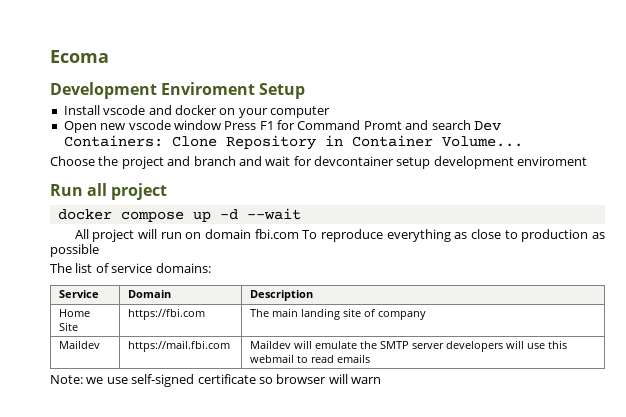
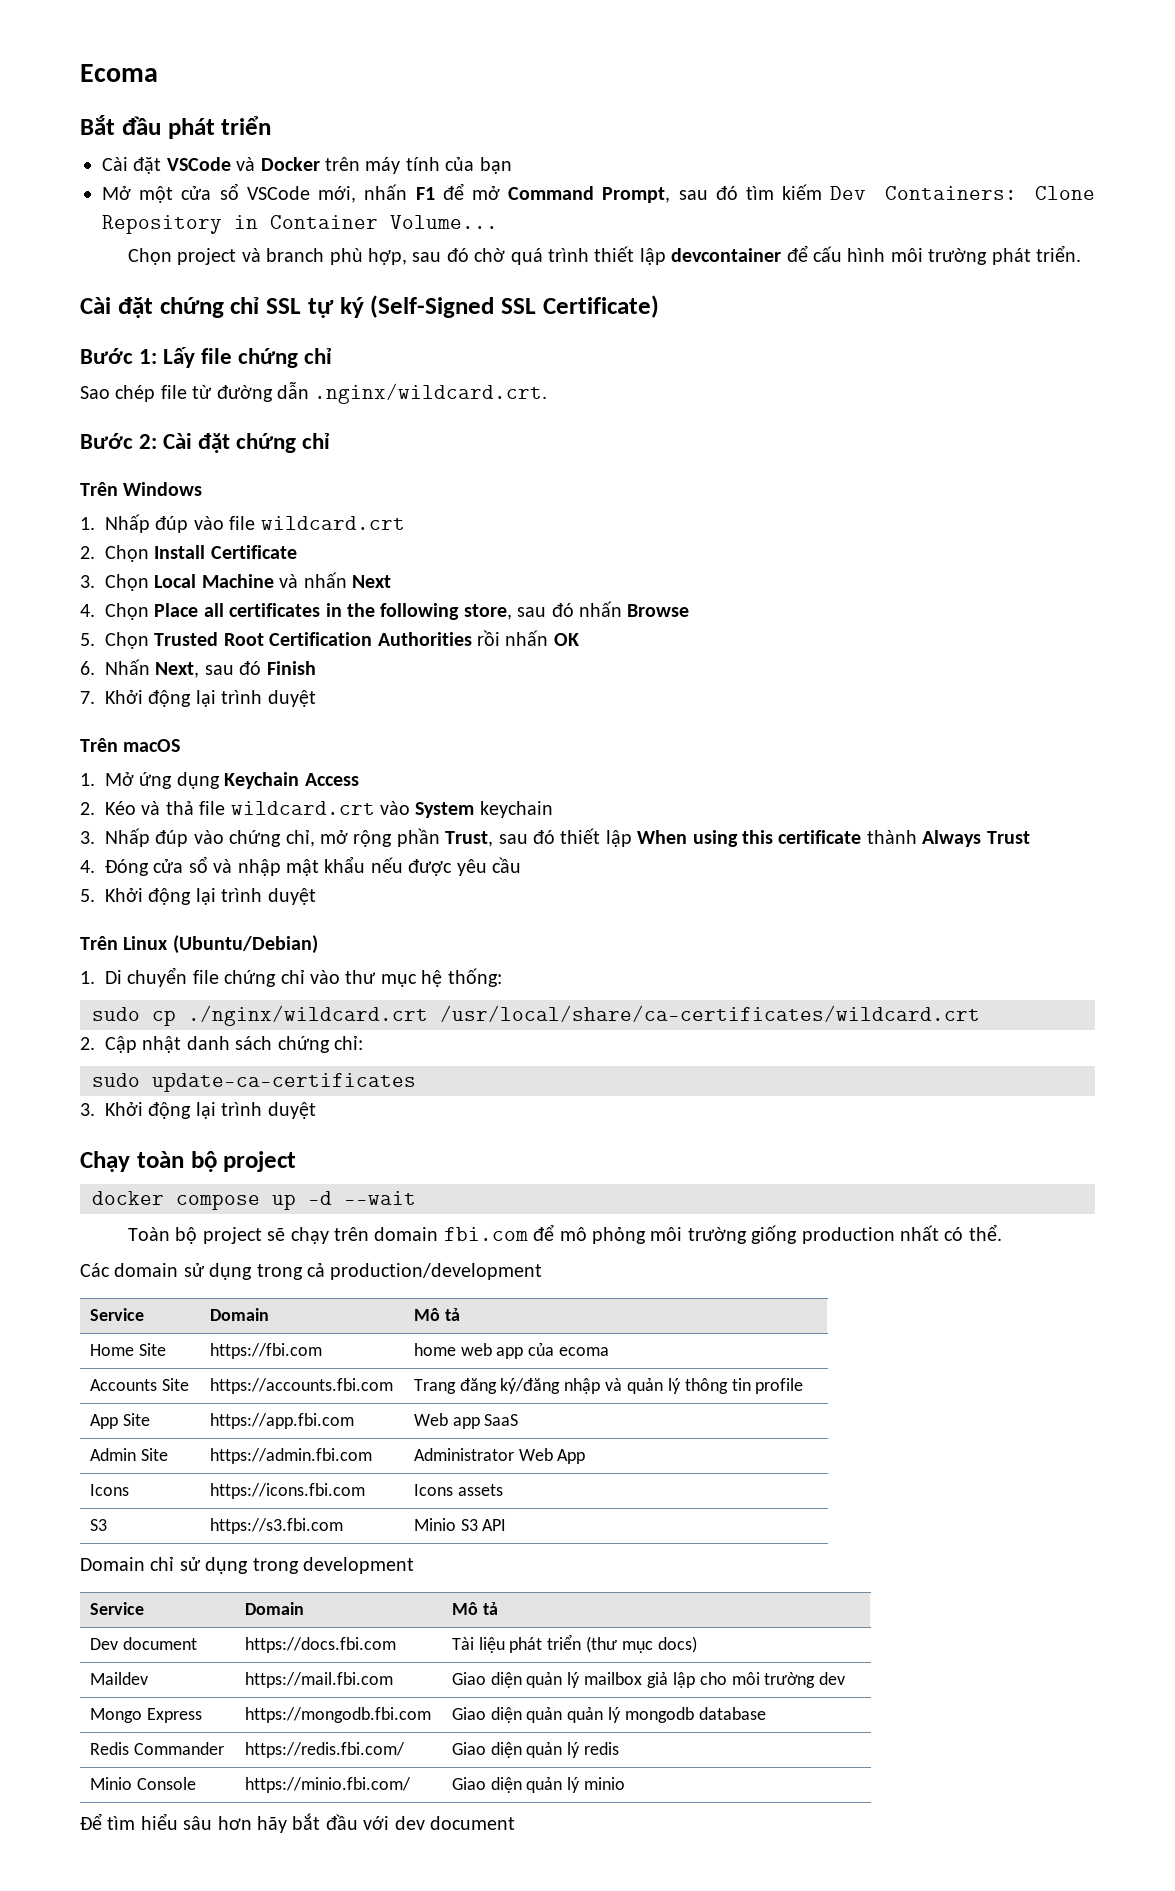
- Development Enviroment Setup
- Install vscode and docker on your computer
- Open new vscode window Press F1 for Command Promt and search Dev Containers: Clone Repository in Container Volume...
+ Bắt đầu phát triển
+ Cài đặt VSCode và Docker trên máy tính của bạn
+ Mở một cửa sổ VSCode mới, nhấn F1 để mở Command Prompt, sau đó tìm kiếm Dev Containers: Clone Repository in Container Volume...
- Choose the project and branch and wait for devcontainer setup development enviroment
- Run all project
+ Chọn project và branch phù hợp, sau đó chờ quá trình thiết lập devcontainer để cấu hình môi trường phát triển.
+ Cài đặt chứng chỉ SSL tự ký (Self-Signed SSL Certificate)
+ Bước 1: Lấy file chứng chỉ
+ Sao chép file từ đường dẫn .nginx/wildcard.crt.
+ Bước 2: Cài đặt chứng chỉ
+ Trên Windows
+ 1. Nhấp đúp vào file wildcard.crt
+ 2. Chọn Install Certificate
+ 3. Chọn Local Machine và nhấn Next
+ 4. Chọn Place all certificates in the following store, sau đó nhấn Browse
+ 5. Chọn Trusted Root Certification Authorities rồi nhấn OK
+ 6. Nhấn Next, sau đó Finish
+ 7. Khởi động lại trình duyệt
+ Trên macOS
+ 1. Mở ứng dụng Keychain Access
+ 2. Kéo và thả file wildcard.crt vào System keychain
+ 3. Nhấp đúp vào chứng chỉ, mở rộng phần Trust, sau đó thiết lập When using this certificate thành Always Trust
+ 4. Đóng cửa sổ và nhập mật khẩu nếu được yêu cầu
+ 5. Khởi động lại trình duyệt
+ Trên Linux (Ubuntu/Debian)
+ 1. Di chuyển file chứng chỉ vào thư mục hệ thống:
+ sudo cp ./nginx/wildcard.crt /usr/local/share/ca-certificates/wildcard.crt
+ 2. Cập nhật danh sách chứng chỉ:
+ sudo update-ca-certificates
+ 3. Khởi động lại trình duyệt
+ Chạy toàn bộ project
- All project will run on domain fbi.com To reproduce everything as close to production as possible
- The list of service domains:
- Service | Domain | Description
+ Toàn bộ project sẽ chạy trên domain fbi.com để mô phỏng môi trường giống production nhất có thể.
+ Các domain sử dụng trong cả production/development
+ Service | Domain | Mô tả
- Home Site | https://fbi.com | The main landing site of company
- Maildev | https://mail.fbi.com | Maildev will emulate the SMTP server developers will use this webmail to read emails
- Note: we use self-signed certificate so browser will warn
+ Home Site | https://fbi.com | home web app của ecoma
+ Accounts Site | https://accounts.fbi.com | Trang đăng ký/đăng nhập và quản lý thông tin profile
+ App Site | https://app.fbi.com | Web app SaaS
+ Admin Site | https://admin.fbi.com | Administrator Web App
+ Icons | https://icons.fbi.com | Icons assets
+ S3 | https://s3.fbi.com | Minio S3 API
+ Domain chỉ sử dụng trong development
+ Service | Domain | Mô tả
+ Dev document | https://docs.fbi.com | Tài liệu phát triển (thư mục docs)
+ Maildev | https://mail.fbi.com | Giao diện quản lý mailbox giả lập cho môi trường dev
+ Mongo Express | https://mongodb.fbi.com | Giao diện quản quản lý mongodb database
+ Redis Commander | https://redis.fbi.com/ | Giao diện quản lý redis
+ Minio Console | https://minio.fbi.com/ | Giao diện quản lý minio
+ Để tìm hiểu sâu hơn hãy bắt đầu với dev document

